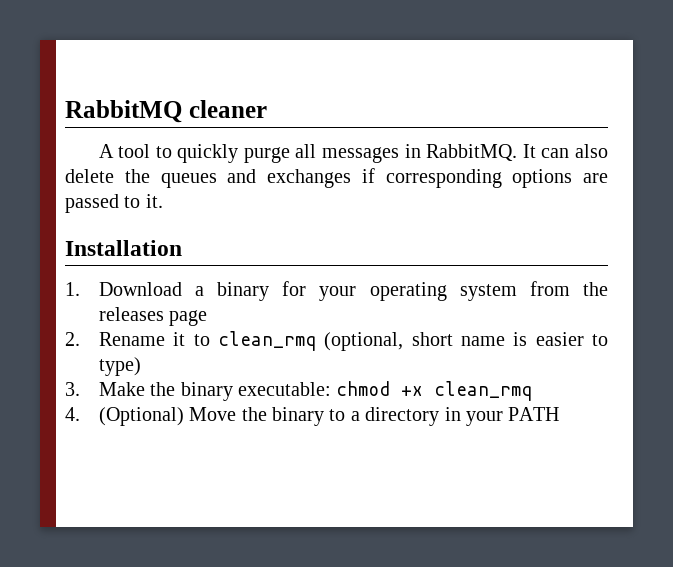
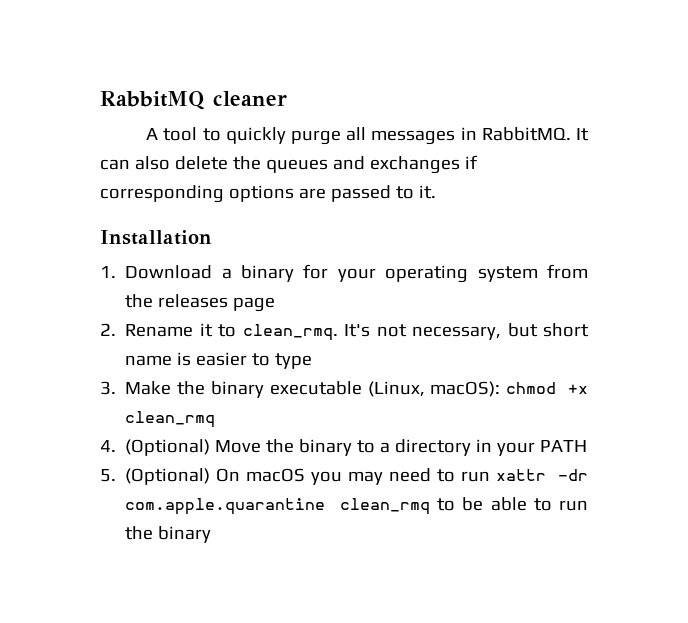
- 2. Rename it to clean_rmq (optional, short name is easier to type)
+ 2. Rename it to clean_rmq. It's not necessary, but short name is easier to type
- 3. Make the binary executable: chmod +x clean_rmq
+ 3. Make the binary executable (Linux, macOS): chmod +x clean_rmq
+ 5. (Optional) On macOS you may need to run xattr -dr com.apple.quarantine clean_rmq to be able to run the binary

